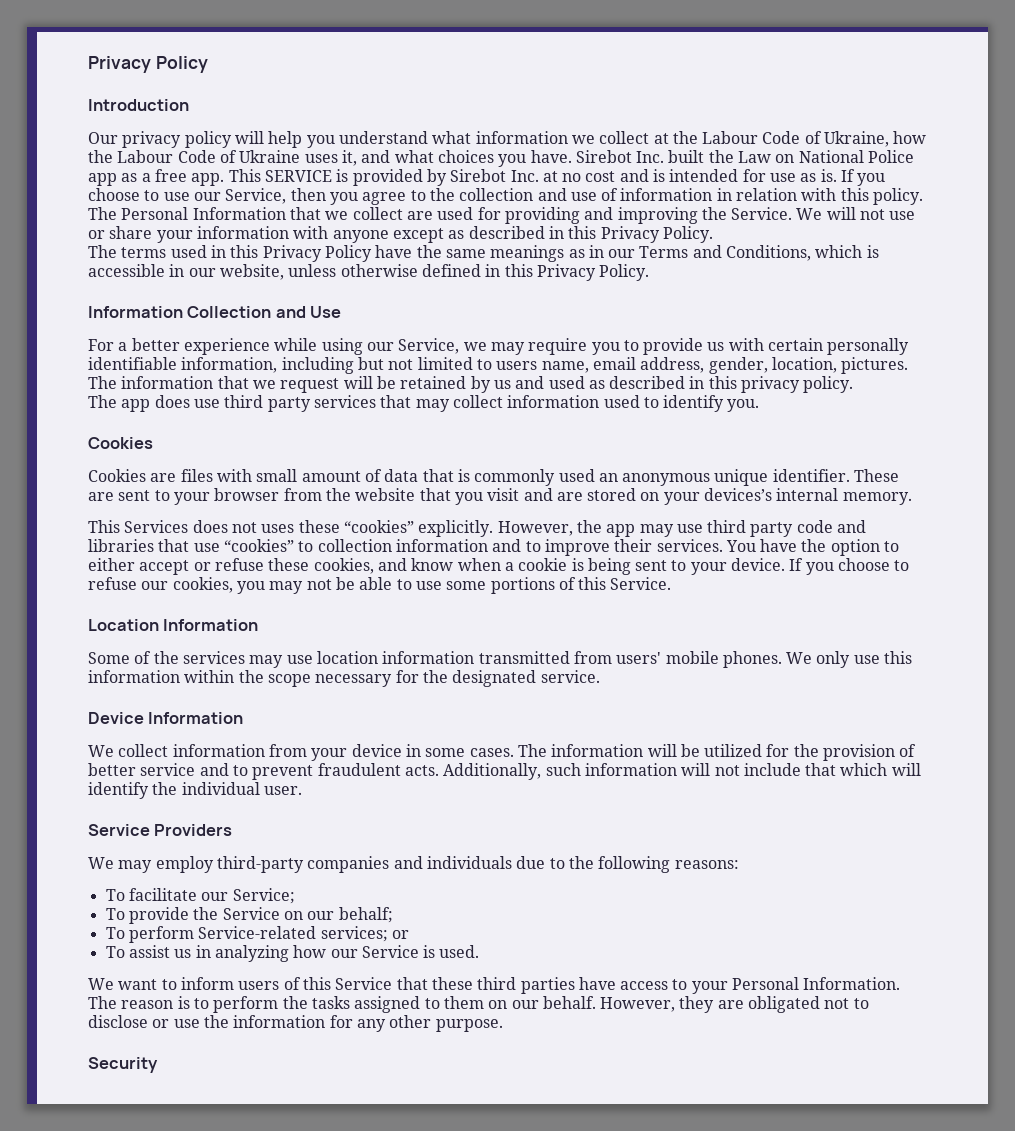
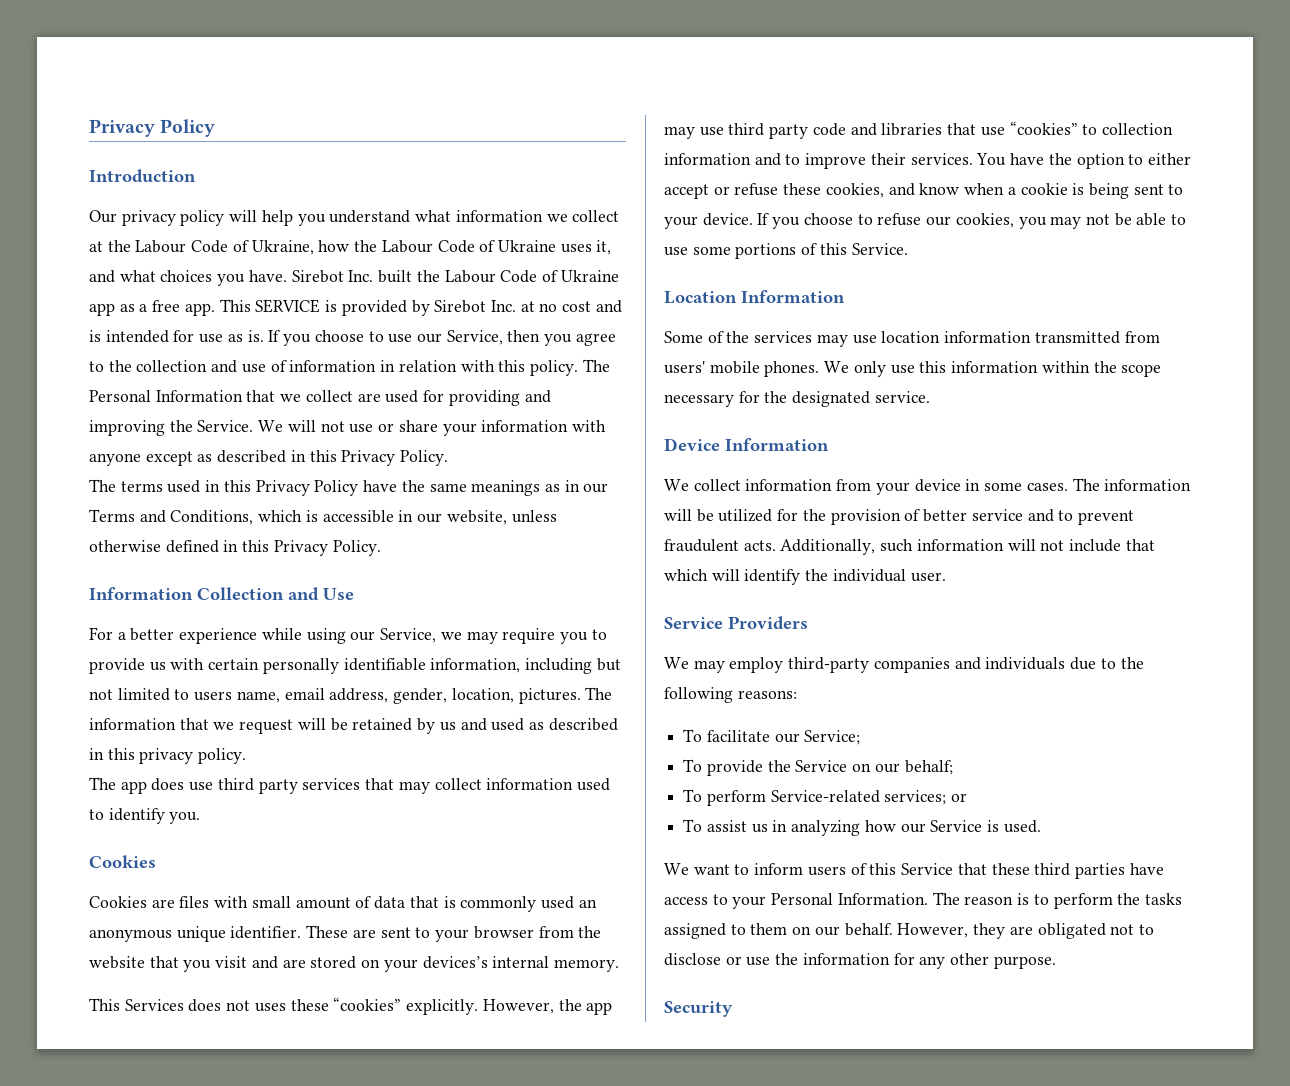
- Sirebot Inc. built the Law on National Police app as a free app.
+ Sirebot Inc. built the Labour Code of Ukraine app as a free app.

